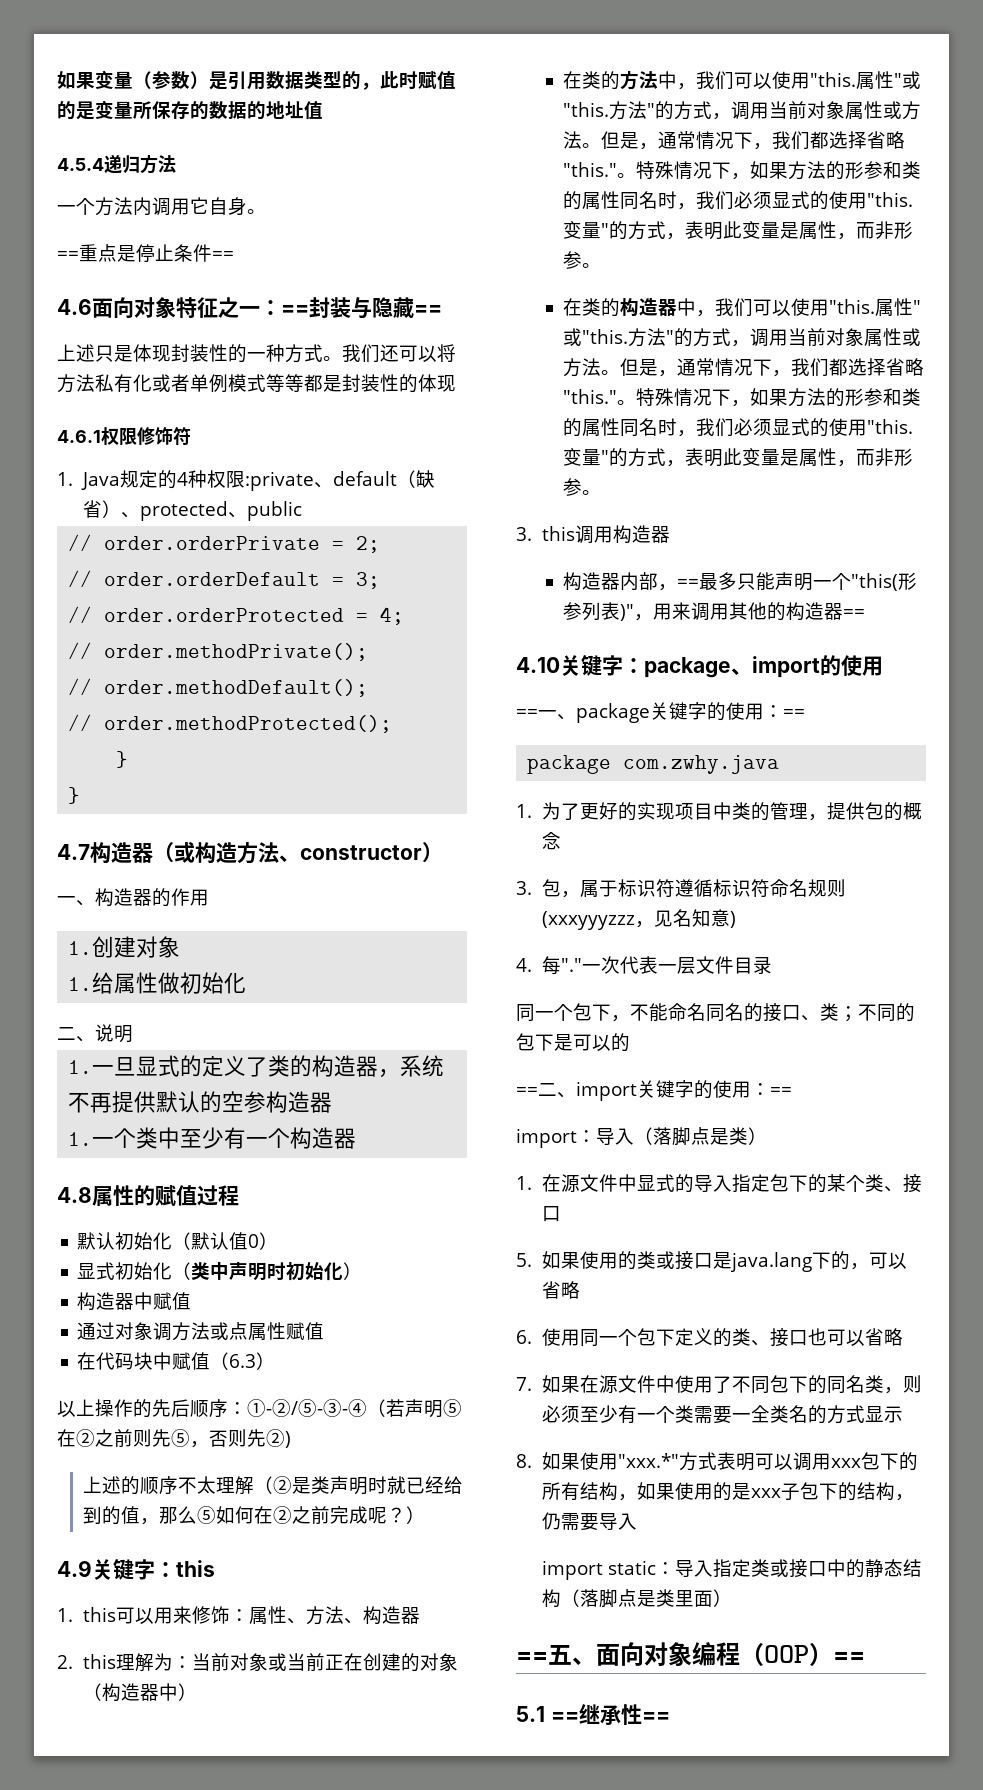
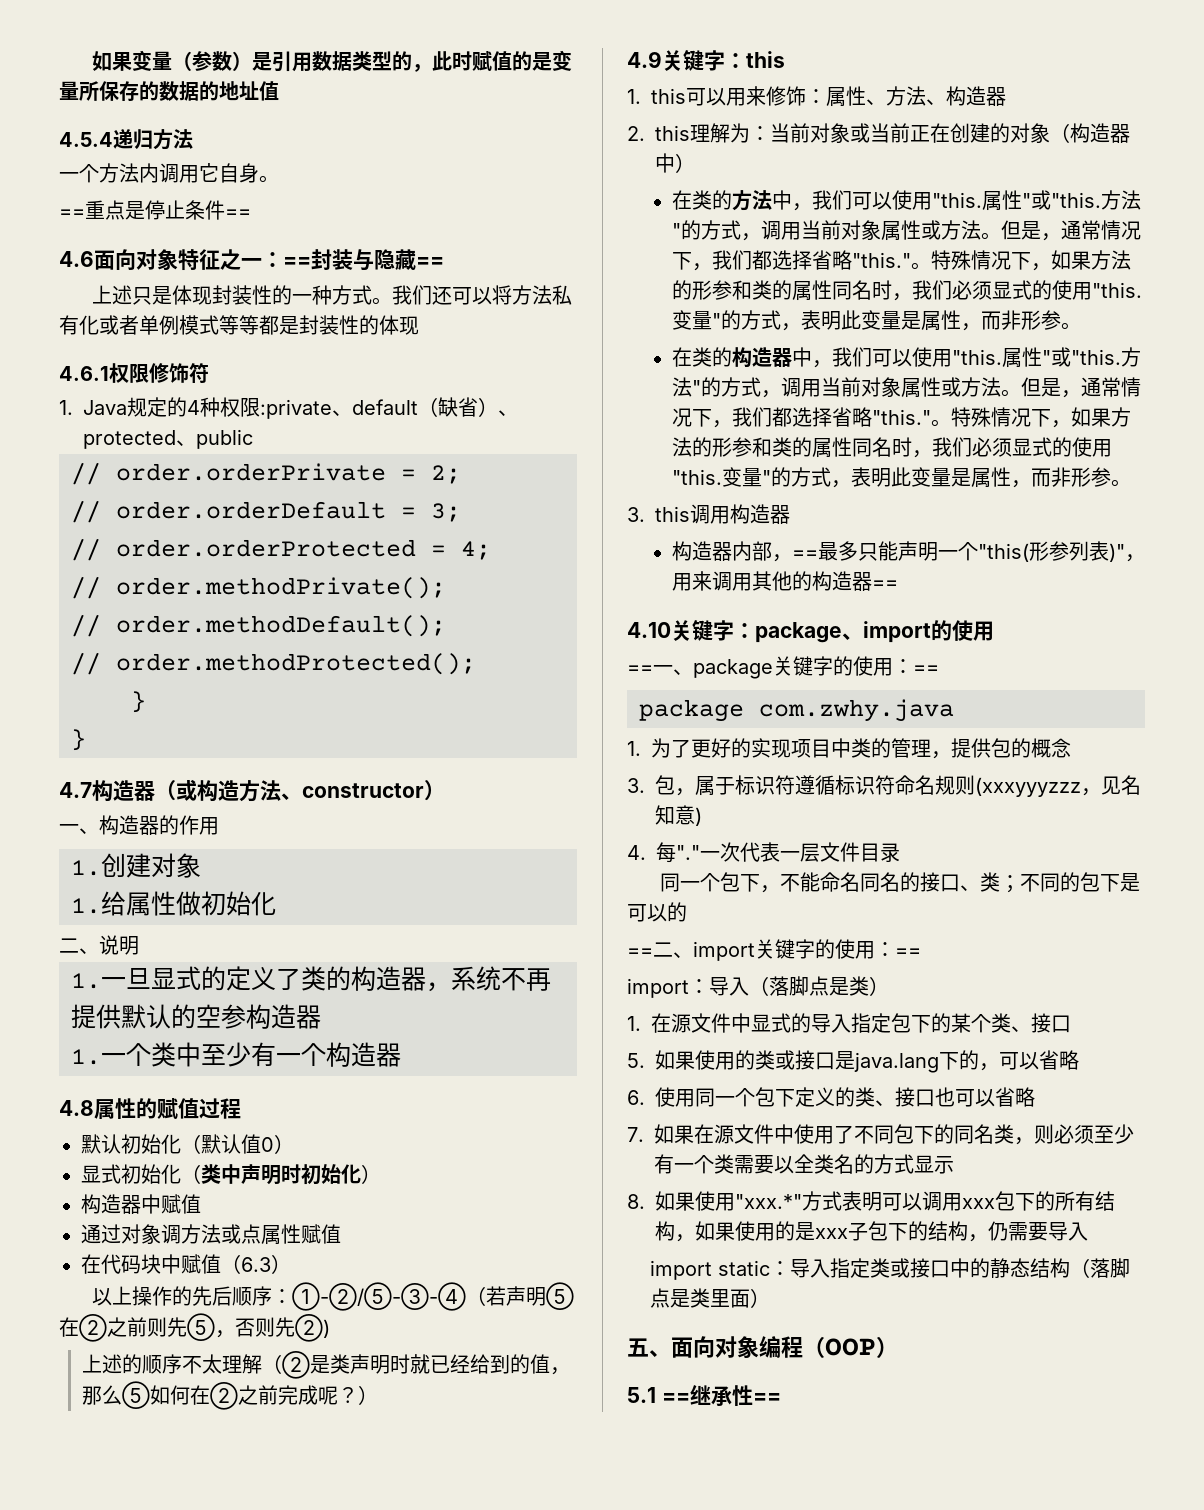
- 7.如果在源文件中使用了不同包下的同名类，则必须至少有一个类需要一全类名的方式显示
+ 7.如果在源文件中使用了不同包下的同名类，则必须至少有一个类需要以全类名的方式显示
- ==五、面向对象编程（OOP）==
+ 五、面向对象编程（OOP）

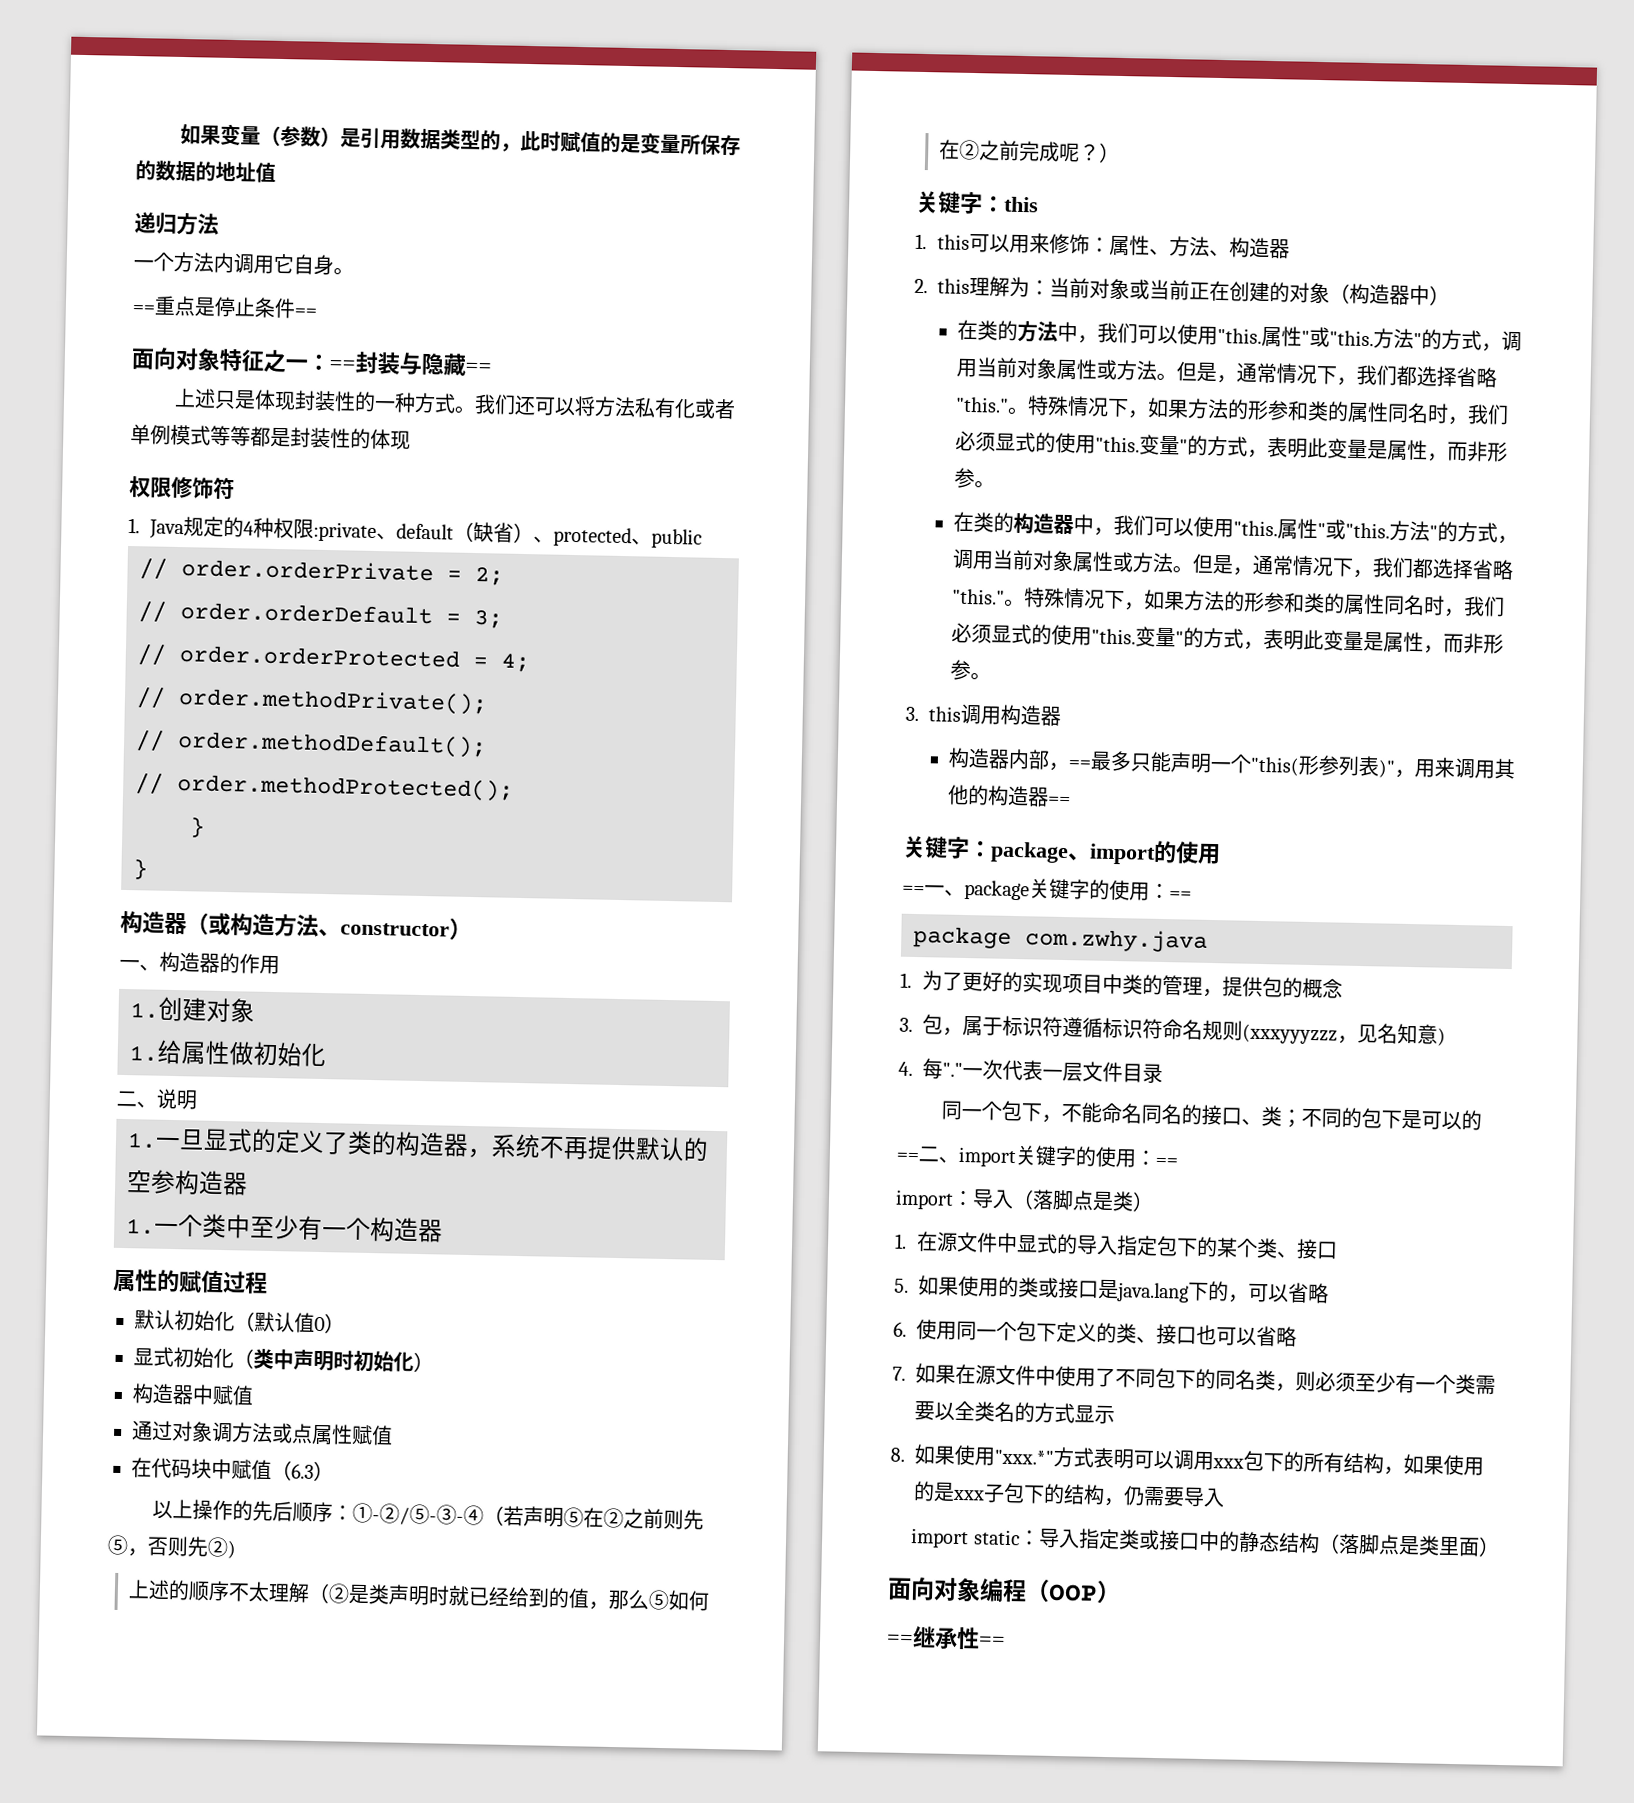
- 4.5.4递归方法
+ 递归方法
- 4.6面向对象特征之一：==封装与隐藏==
+ 面向对象特征之一：==封装与隐藏==
- 4.6.1权限修饰符
+ 权限修饰符
- 4.7构造器（或构造方法、constructor）
+ 构造器（或构造方法、constructor）
- 4.8属性的赋值过程
+ 属性的赋值过程
- 4.9关键字：this
+ 关键字：this
- 4.10关键字：package、import的使用
+ 关键字：package、import的使用
- 五、面向对象编程（OOP）
+ 面向对象编程（OOP）
- 5.1 ==继承性==
+ ==继承性==

